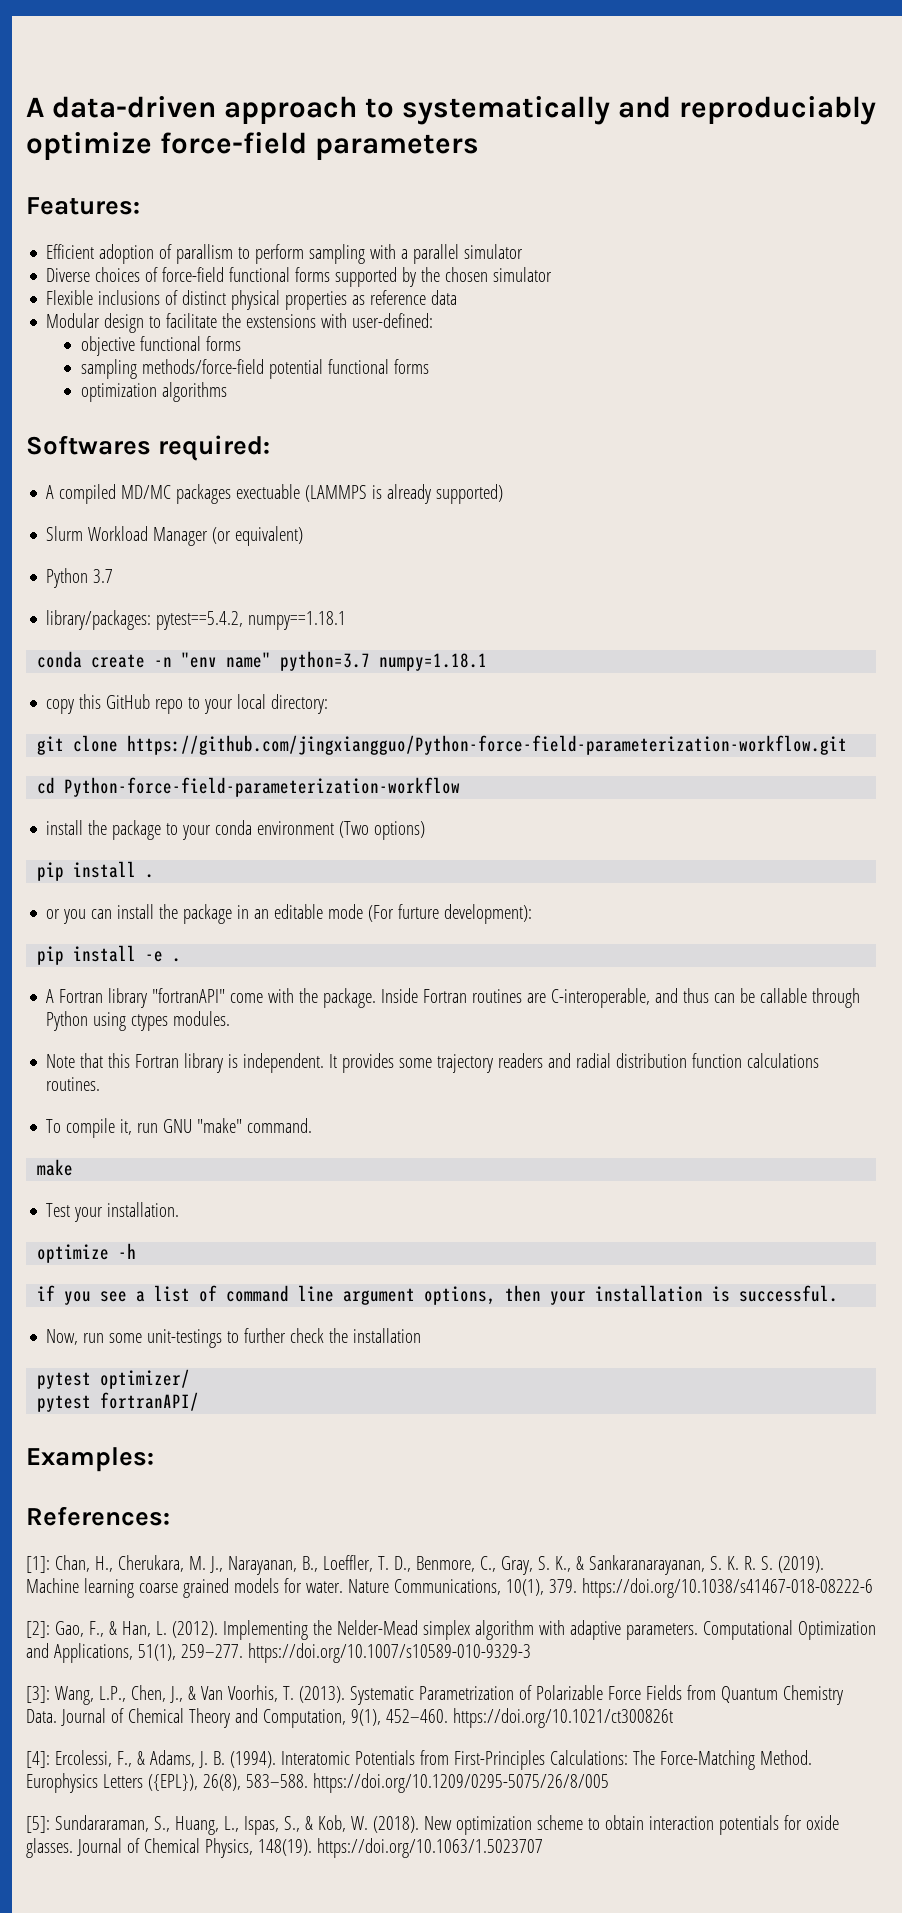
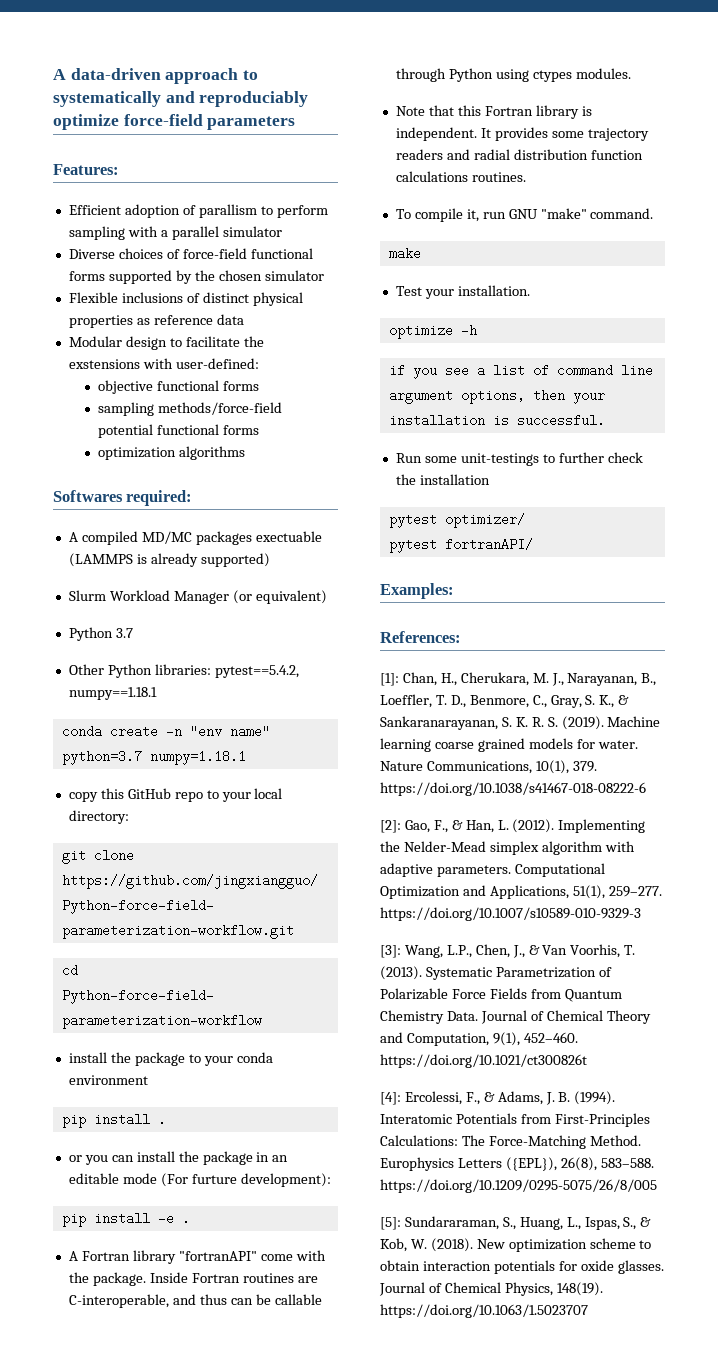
- library/packages: pytest==5.4.2, numpy==1.18.1
+ Other Python libraries: pytest==5.4.2, numpy==1.18.1
- install the package to your conda environment (Two options)
+ install the package to your conda environment
- Now, run some unit-testings to further check the installation
+ Run some unit-testings to further check the installation

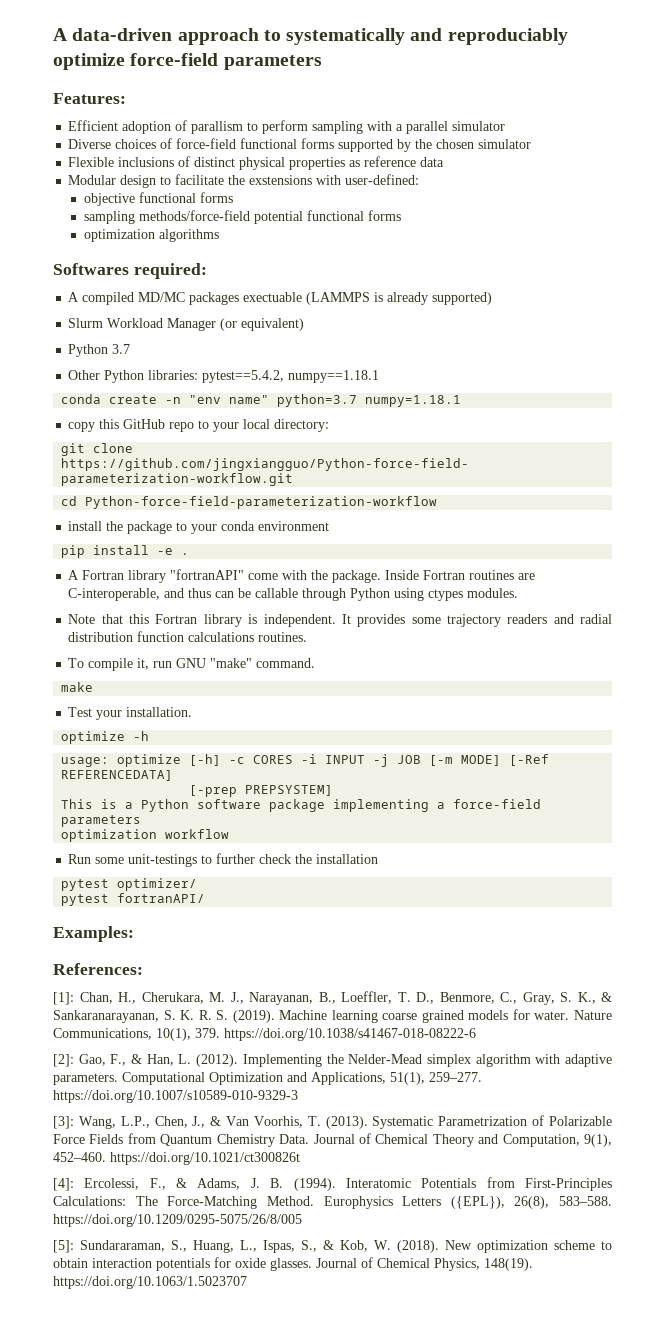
- pip install .
- or you can install the package in an editable mode (For furture development):
- if you see a list of command line argument options, then your installation is successful.
+ usage: optimize [-h] -c CORES -i INPUT -j JOB [-m MODE] [-Ref REFERENCEDATA]
+ [-prep PREPSYSTEM]
+ This is a Python software package implementing a force-field parameters
+ optimization workflow

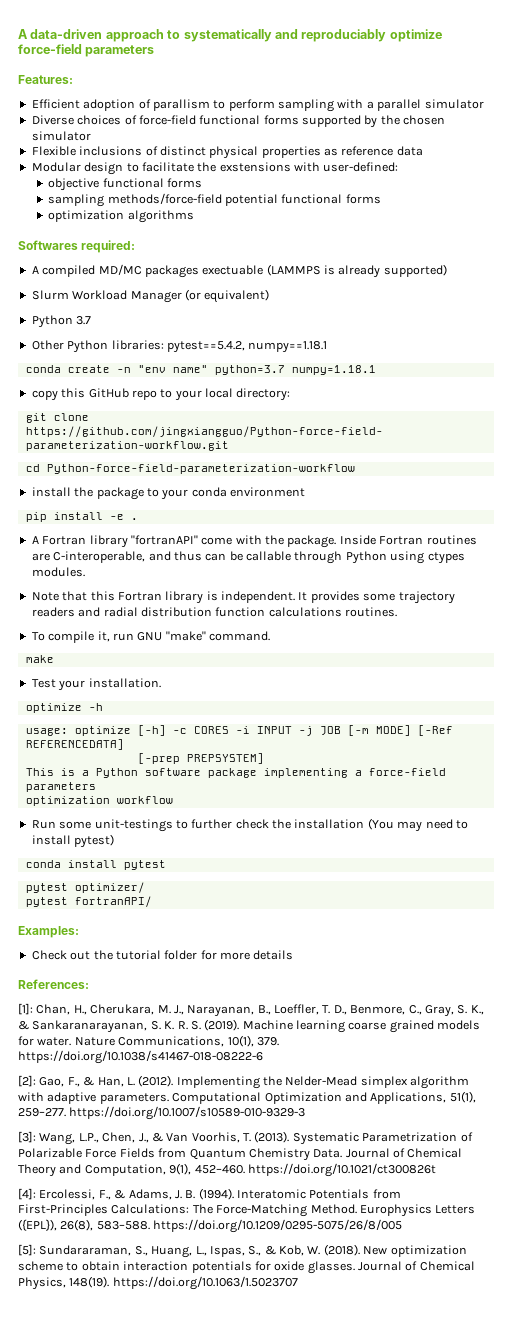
- Run some unit-testings to further check the installation
+ Run some unit-testings to further check the installation (You may need to install pytest)
+ conda install pytest
+ Check out the tutorial folder for more details

